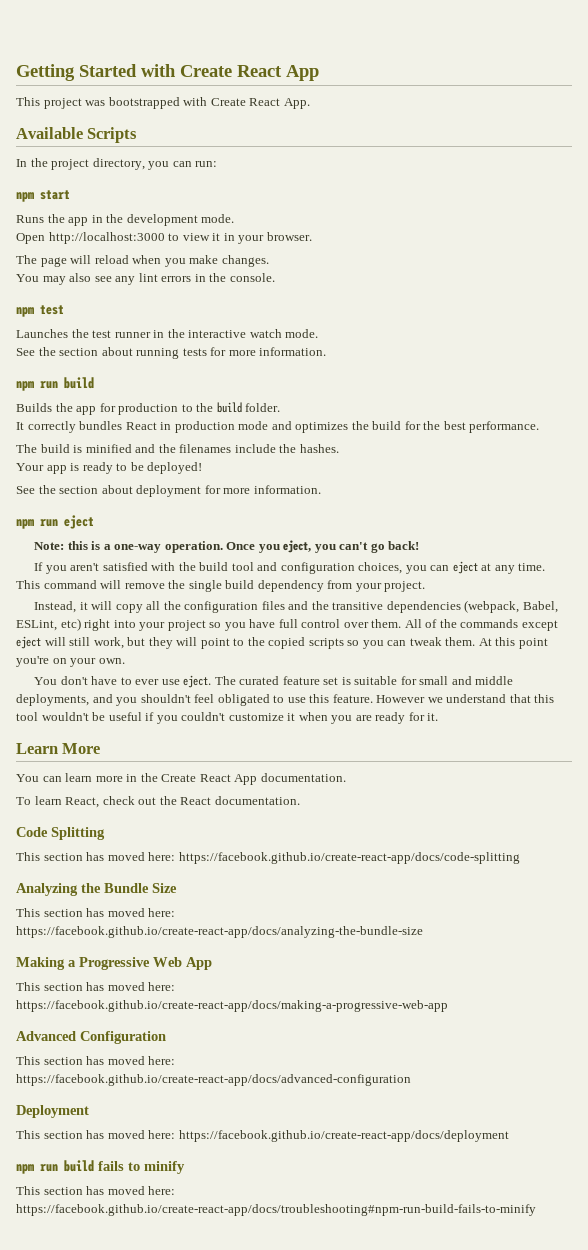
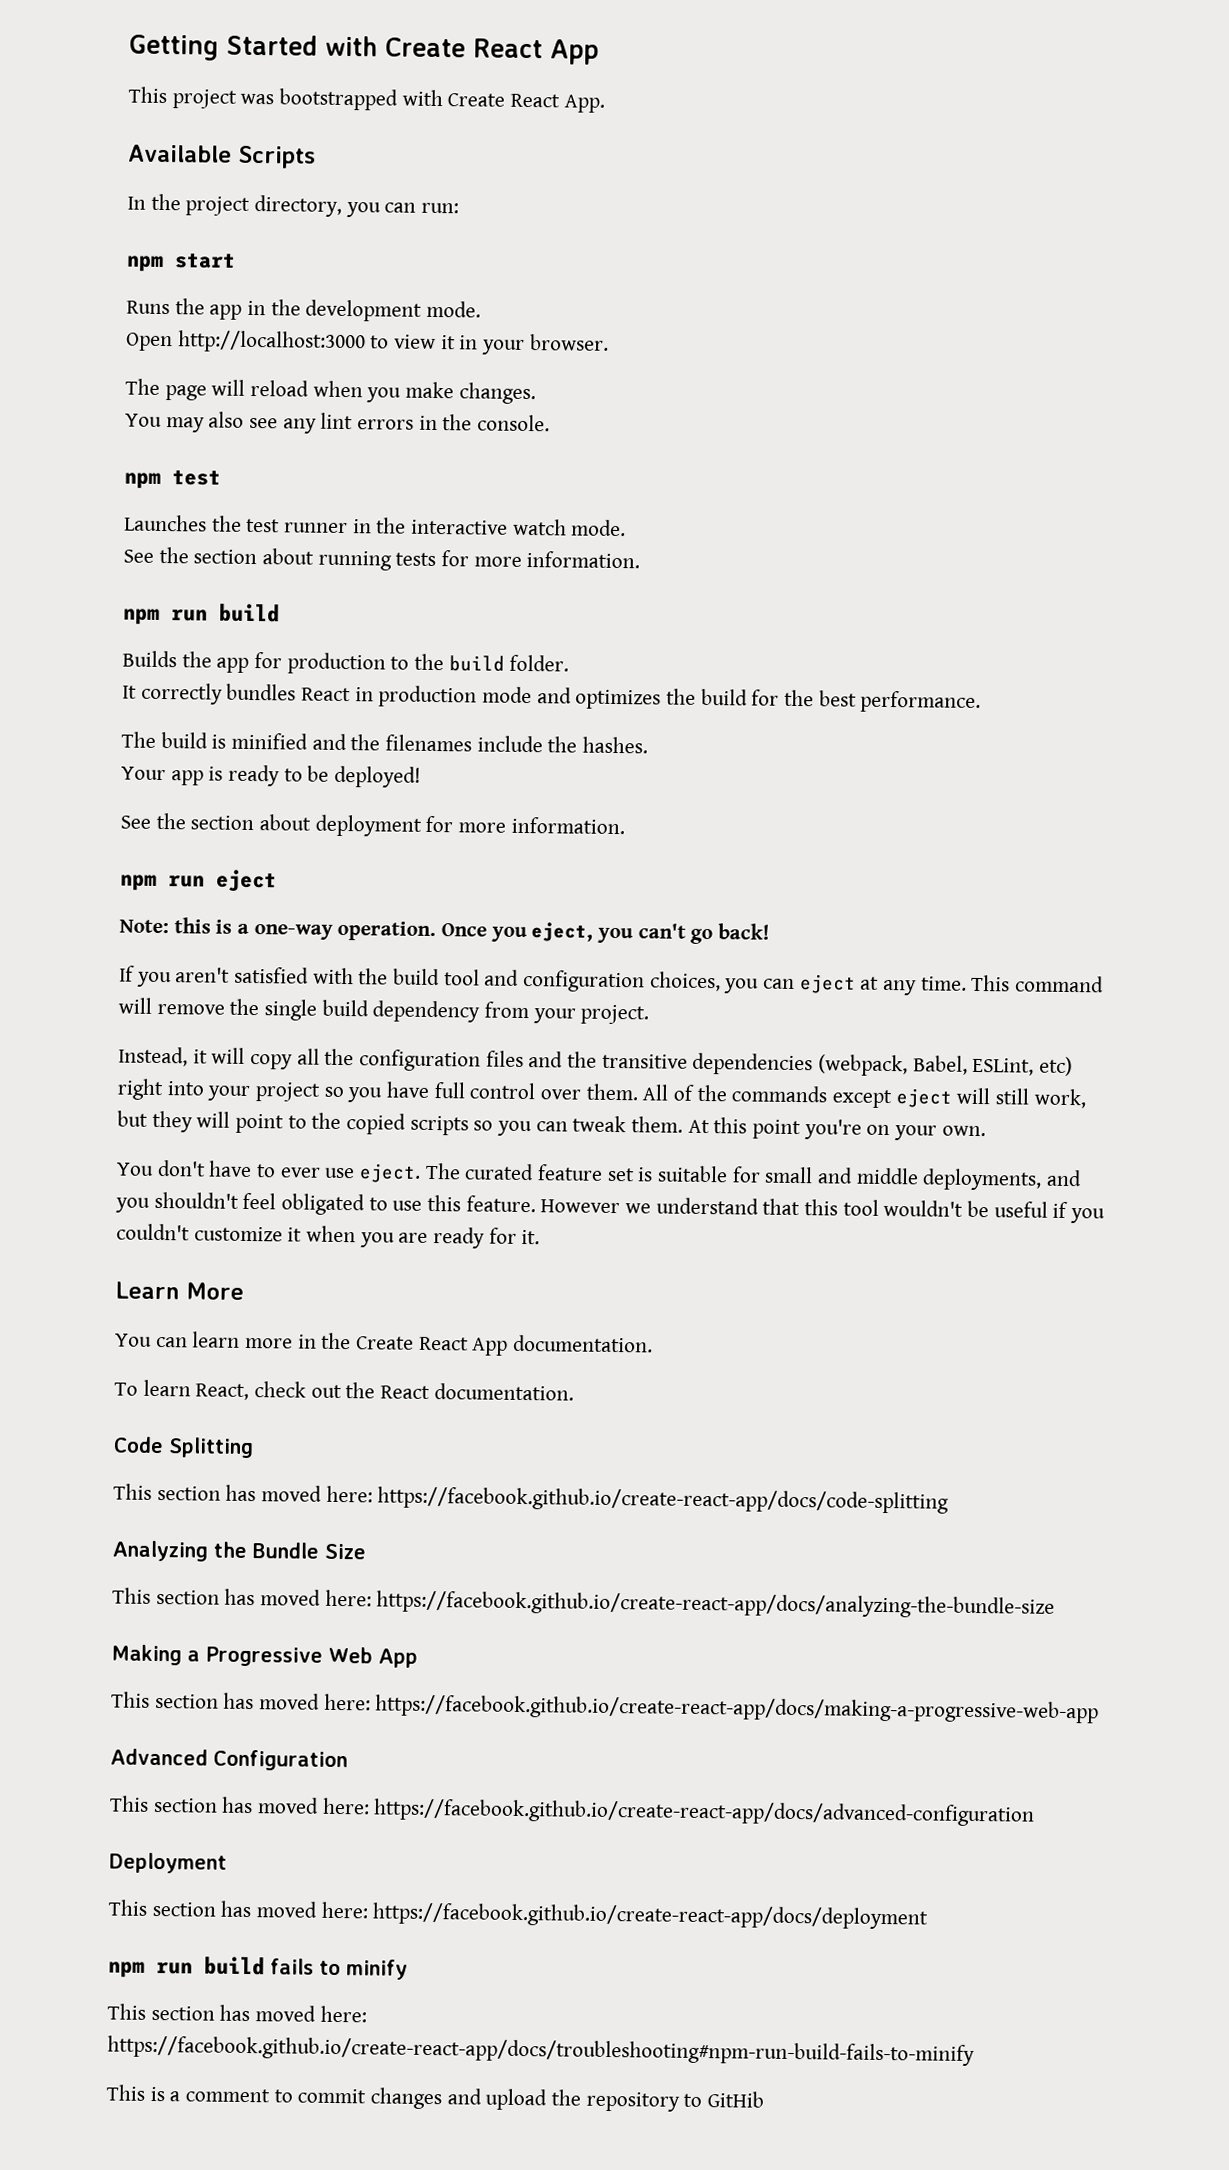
+ This is a comment to commit changes and upload the repository to GitHib

